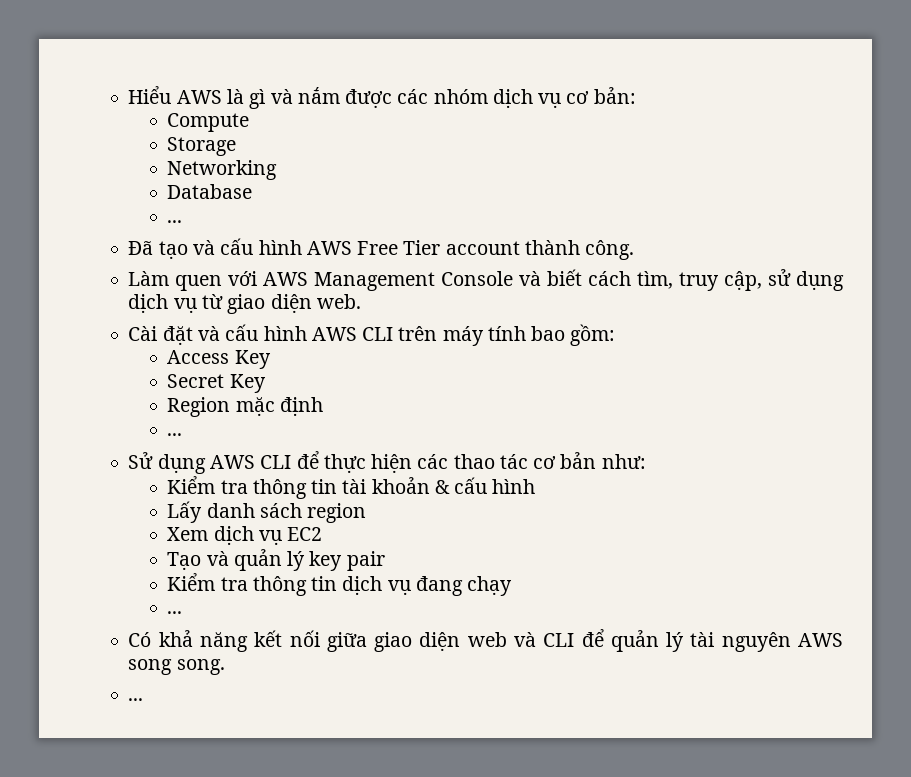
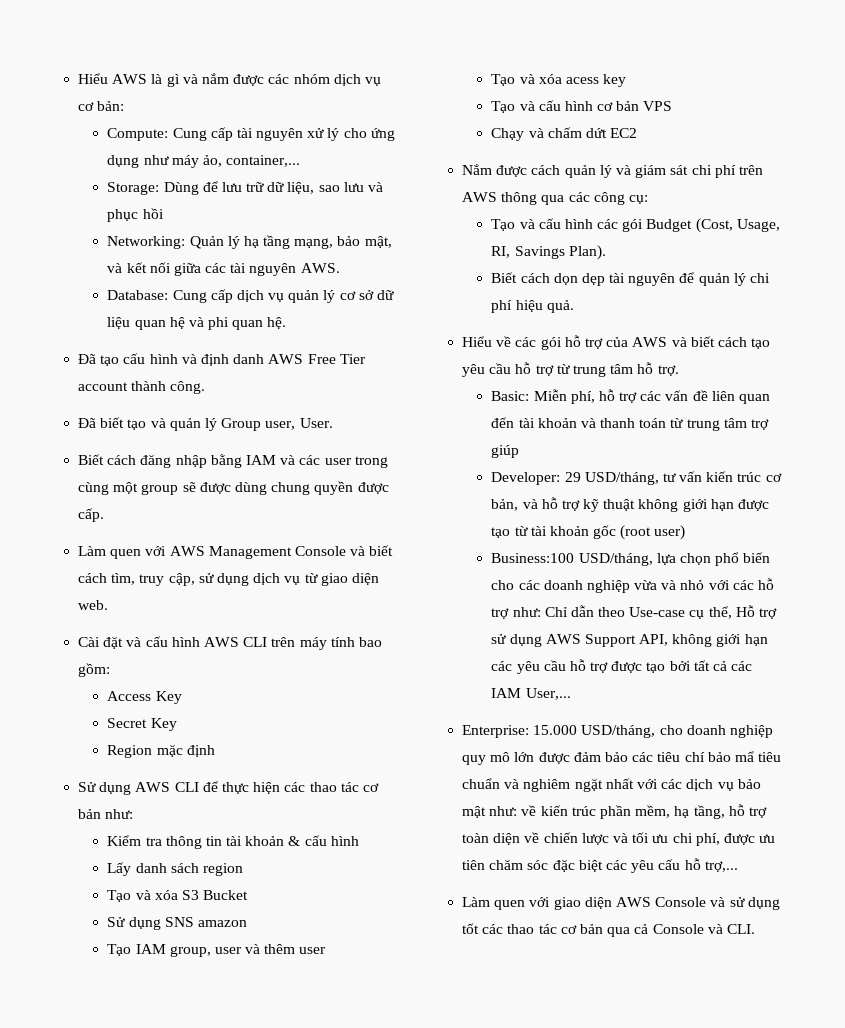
- Compute
- Storage
- Networking
- Database
- ...
+ Compute: Cung cấp tài nguyên xử lý cho ứng dụng như máy ảo, container,...
+ Storage: Dùng để lưu trữ dữ liệu, sao lưu và phục hồi
+ Networking: Quản lý hạ tầng mạng, bảo mật, và kết nối giữa các tài nguyên AWS.
+ Database: Cung cấp dịch vụ quản lý cơ sở dữ liệu quan hệ và phi quan hệ.
- Đã tạo và cấu hình AWS Free Tier account thành công.
+ Đã tạo cấu hình và định danh AWS Free Tier account thành công.
+ Đã biết tạo và quản lý Group user, User.
+ Biết cách đăng nhập bằng IAM và các user trong cùng một group sẽ được dùng chung quyền được cấp.
  Region mặc định
- ...
- Xem dịch vụ EC2
- Tạo và quản lý key pair
- Kiểm tra thông tin dịch vụ đang chạy
- ...
- Có khả năng kết nối giữa giao diện web và CLI để quản lý tài nguyên AWS song song.
- ...
+ Tạo và xóa S3 Bucket
+ Sử dụng SNS amazon
+ Tạo IAM group, user và thêm user
+ Tạo và xóa acess key
+ Tạo và cấu hình cơ bản VPS
+ Chạy và chấm dứt EC2
+ Nắm được cách quản lý và giám sát chi phí trên AWS thông qua các công cụ:
+ Tạo và cấu hình các gói Budget (Cost, Usage, RI, Savings Plan).
+ Biết cách dọn dẹp tài nguyên để quản lý chi phí hiệu quả.
+ Hiểu về các gói hỗ trợ của AWS và biết cách tạo yêu cầu hỗ trợ từ trung tâm hỗ trợ.
+ Basic: Miễn phí, hỗ trợ các vấn đề liên quan đến tài khoản và thanh toán từ trung tâm trợ giúp
+ Developer: 29 USD/tháng, tư vấn kiến trúc cơ bản, và hỗ trợ kỹ thuật không giới hạn được tạo từ tài khoản gốc (root user)
+ Business:100 USD/tháng, lựa chọn phổ biến cho các doanh nghiệp vừa và nhỏ với các hỗ trợ như: Chỉ dẫn theo Use-case cụ thể, Hỗ trợ sử dụng AWS Support API, không giới hạn các yêu cầu hỗ trợ được tạo bởi tất cả các IAM User,...
+ Enterprise: 15.000 USD/tháng, cho doanh nghiệp quy mô lớn được đảm bảo các tiêu chí bảo mẩ tiêu chuẩn và nghiêm ngặt nhất với các dịch vụ bảo mật như: về kiến trúc phần mềm, hạ tầng, hỗ trợ toàn diện về chiến lược và tối ưu chi phí, được ưu tiên chăm sóc đặc biệt các yêu cấu hỗ trợ,...
+ Làm quen với giao diện AWS Console và sử dụng tốt các thao tác cơ bản qua cả Console và CLI.

